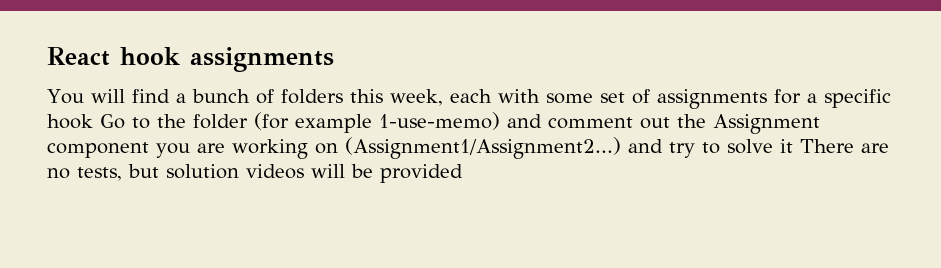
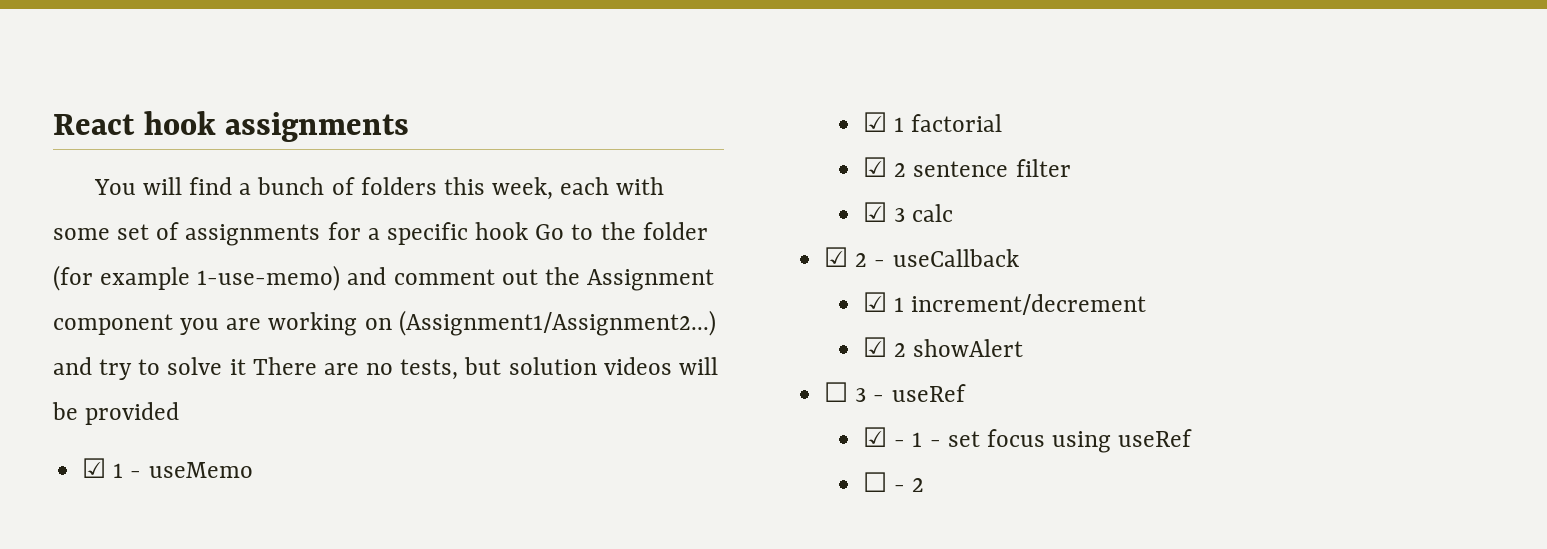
+ ☑ 1 - useMemo
+ ☑ 1 factorial
+ ☑ 2 sentence filter
+ ☑ 3 calc
+ ☑ 2 - useCallback
+ ☑ 1 increment/decrement
+ ☑ 2 showAlert
+ ☐ 3 - useRef
+ ☑ - 1 - set focus using useRef
+ ☐ - 2

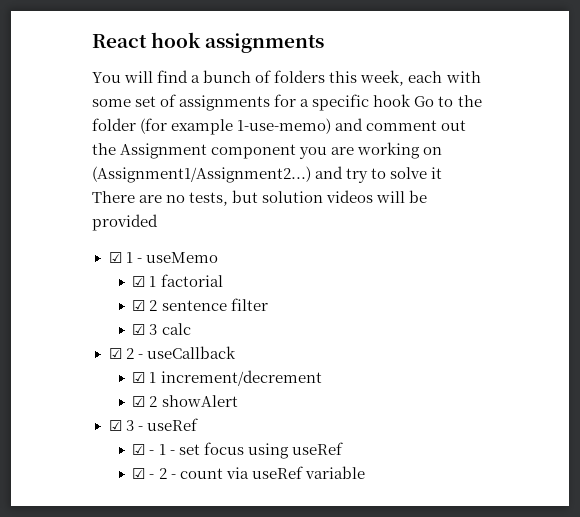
- ☐ 3 - useRef
+ ☑ 3 - useRef
- ☐ - 2
+ ☑ - 2 - count via useRef variable

